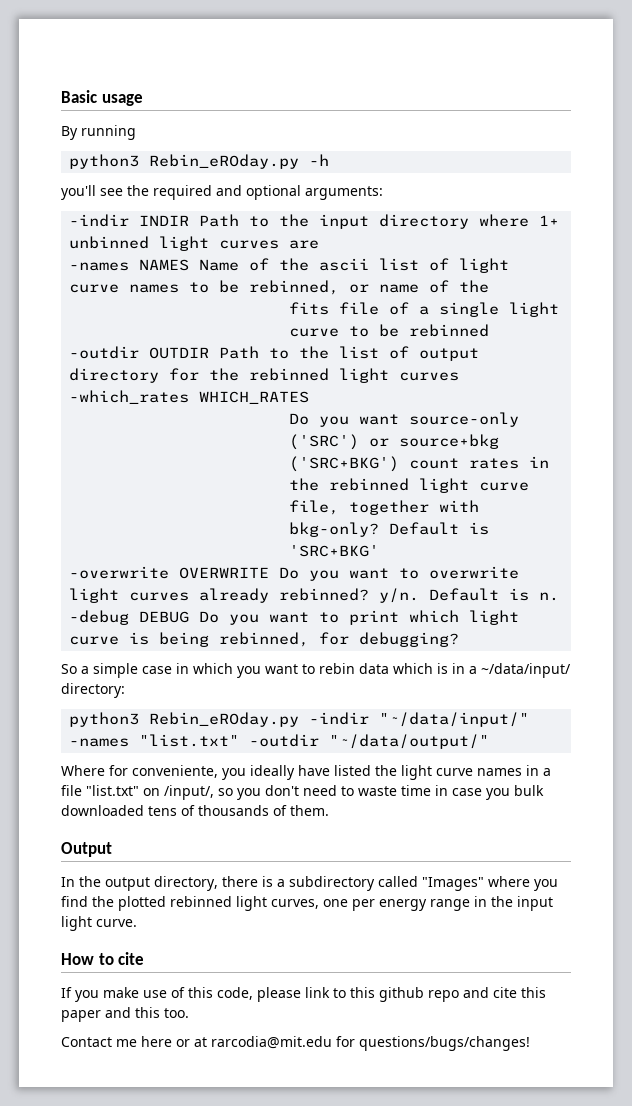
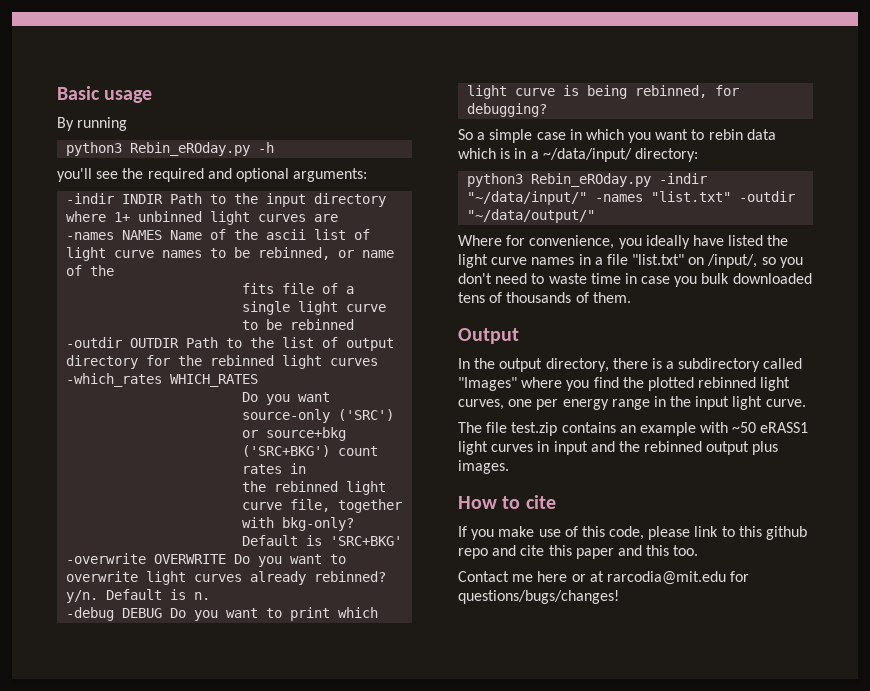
- Where for conveniente, you ideally have listed the light curve names in a file "list.txt" on /input/, so you don't need to waste time in case you bulk downloaded tens of thousands of them.
+ Where for convenience, you ideally have listed the light curve names in a file "list.txt" on /input/, so you don't need to waste time in case you bulk downloaded tens of thousands of them.
+ The file test.zip contains an example with ~50 eRASS1 light curves in input and the rebinned output plus images.

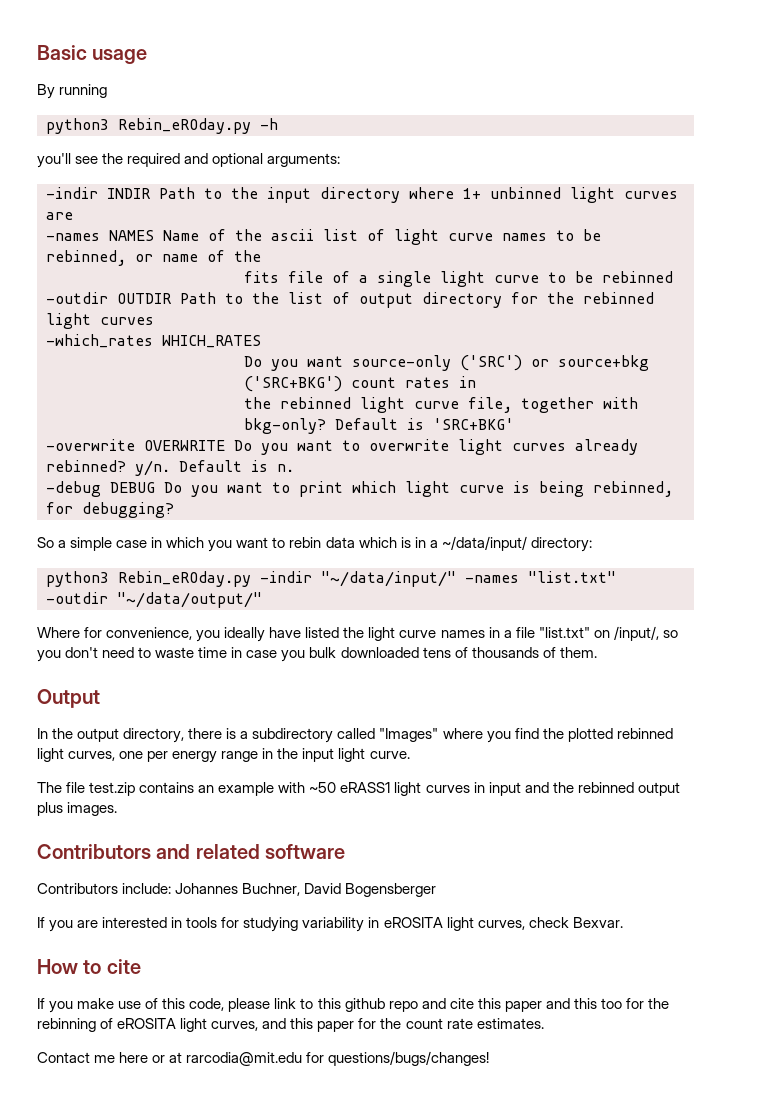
+ Contributors and related software
+ Contributors include: Johannes Buchner, David Bogensberger
+ If you are interested in tools for studying variability in eROSITA light curves, check Bexvar.
- If you make use of this code, please link to this github repo and cite this paper and this too.
+ If you make use of this code, please link to this github repo and cite this paper and this too for the rebinning of eROSITA light curves, and this paper for the count rate estimates.

